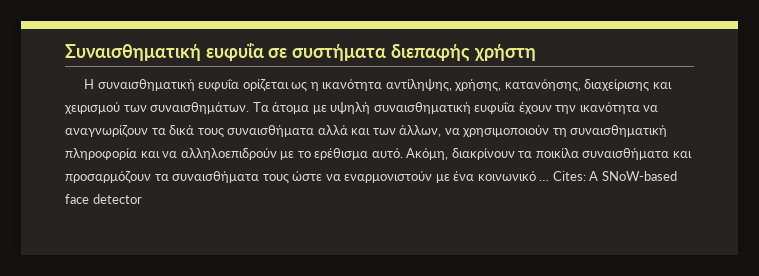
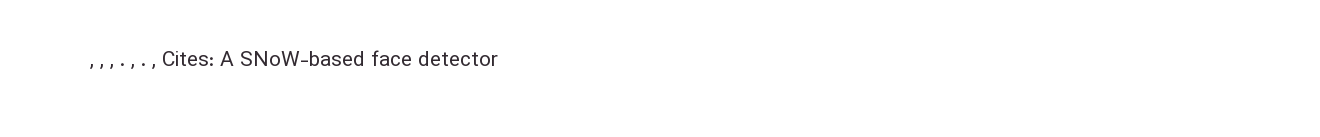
- Συναισθηματική ευφυΐα σε συστήματα διεπαφής χρήστη
- Η συναισθηματική ευφυΐα ορίζεται ως η ικανότητα αντίληψης, χρήσης, κατανόησης, διαχείρισης και χειρισμού των συναισθημάτων. Τα άτομα με υψηλή συναισθηματική ευφυΐα έχουν την ικανότητα να αναγνωρίζουν τα δικά τους συναισθήματα αλλά και των άλλων, να χρησιμοποιούν τη συναισθηματική πληροφορία και να αλληλοεπιδρούν με το ερέθισμα αυτό. Ακόμη, διακρίνουν τα ποικίλα συναισθήματα και προσαρμόζουν τα συναισθήματα τους ώστε να εναρμονιστούν με ένα κοινωνικό … Cites: A SNoW-based face detector
+ , , , . , . , Cites: A SNoW-based face detector

